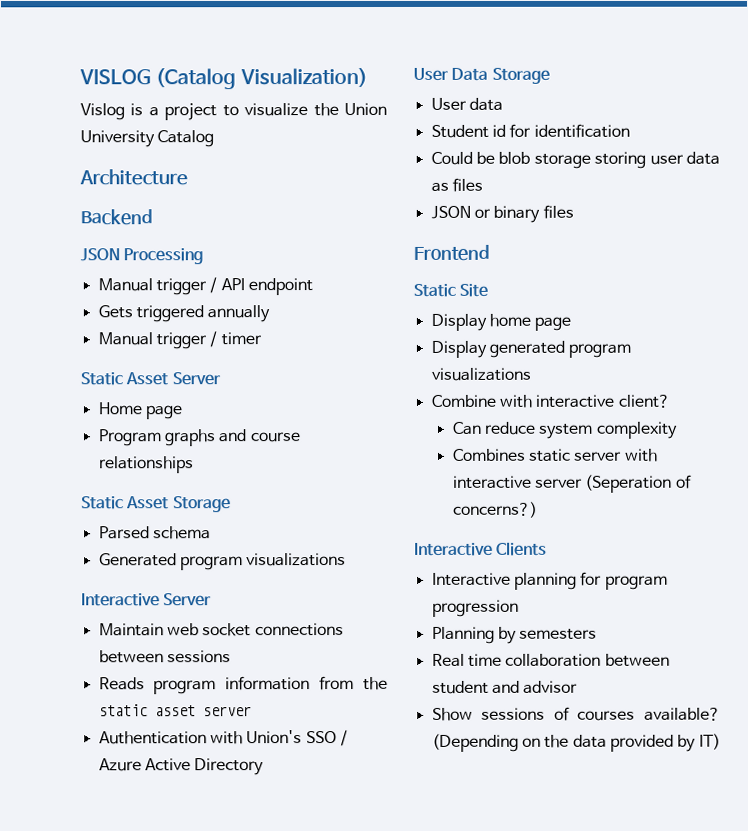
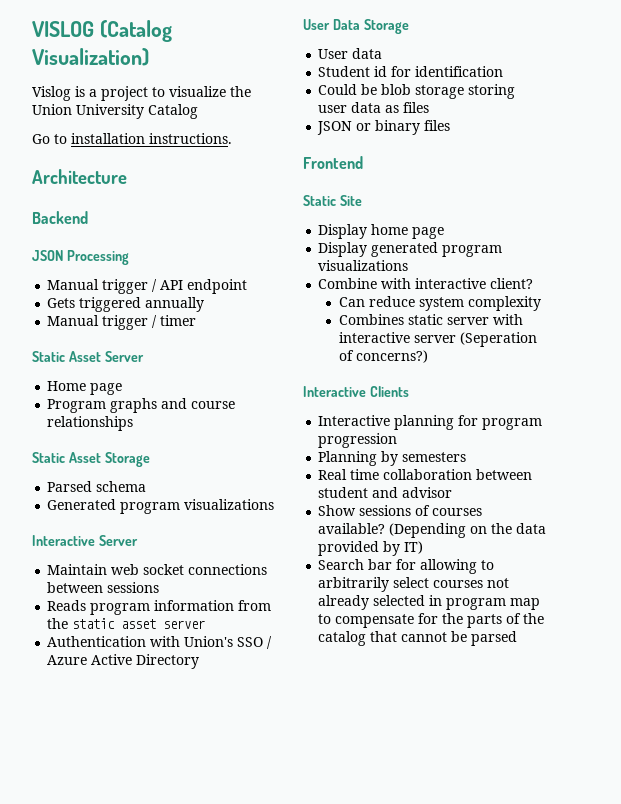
+ Go to installation instructions.
+ Search bar for allowing to arbitrarily select courses not already selected in program map to compensate for the parts of the catalog that cannot be parsed

